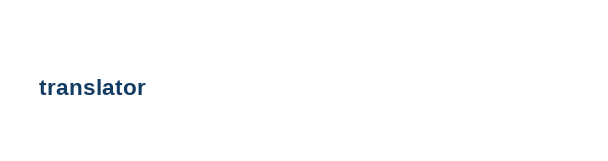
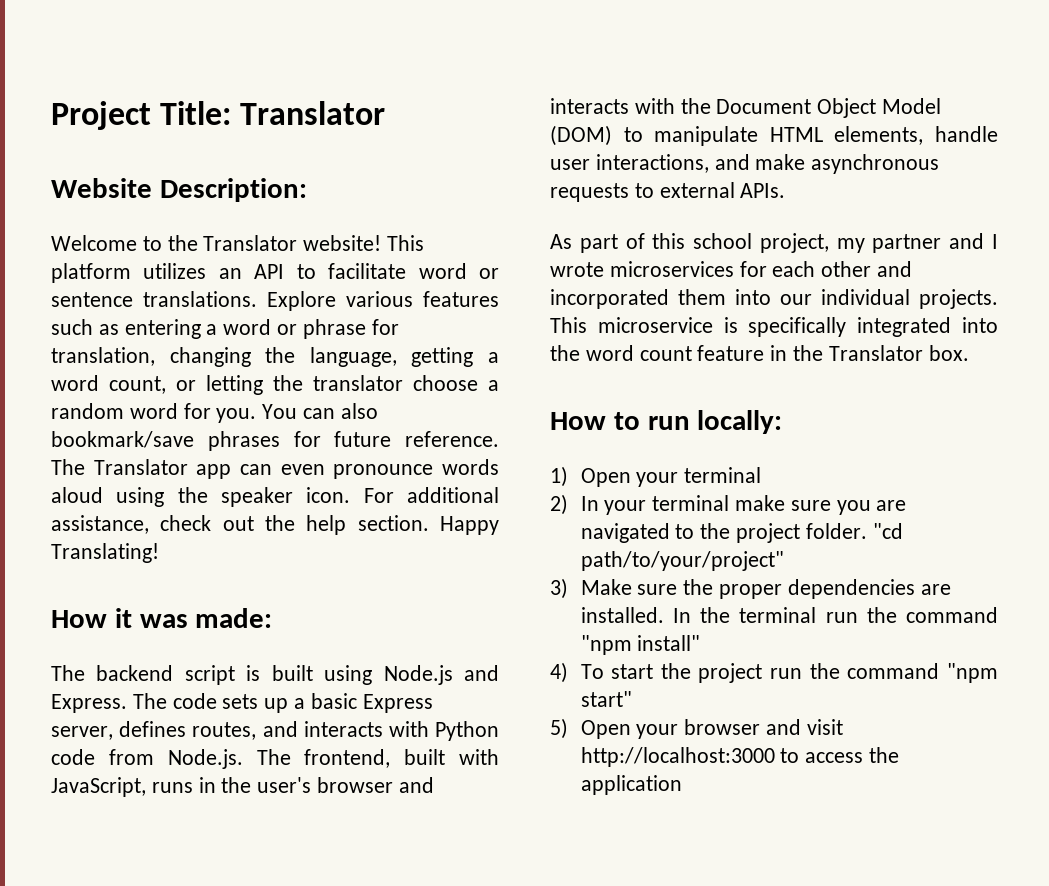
- translator
+ Project Title: Translator
+ Website Description:
+ Welcome to the Translator website! This platform utilizes an API to facilitate word or sentence translations. Explore various features such as entering a word or phrase for translation, changing the language, getting a word count, or letting the translator choose a random word for you. You can also bookmark/save phrases for future reference. The Translator app can even pronounce words aloud using the speaker icon. For additional assistance, check out the help section. Happy Translating!
+ How it was made:
+ The backend script is built using Node.js and Express. The code sets up a basic Express server, defines routes, and interacts with Python code from Node.js. The frontend, built with JavaScript, runs in the user's browser and interacts with the Document Object Model (DOM) to manipulate HTML elements, handle user interactions, and make asynchronous requests to external APIs.
+ As part of this school project, my partner and I wrote microservices for each other and incorporated them into our individual projects. This microservice is specifically integrated into the word count feature in the Translator box.
+ How to run locally:
+ 1) Open your terminal
+ 2) In your terminal make sure you are navigated to the project folder. "cd path/to/your/project"
+ 3) Make sure the proper dependencies are installed. In the terminal run the command "npm install"
+ 4) To start the project run the command "npm start"
+ 5) Open your browser and visit http://localhost:3000 to access the application

